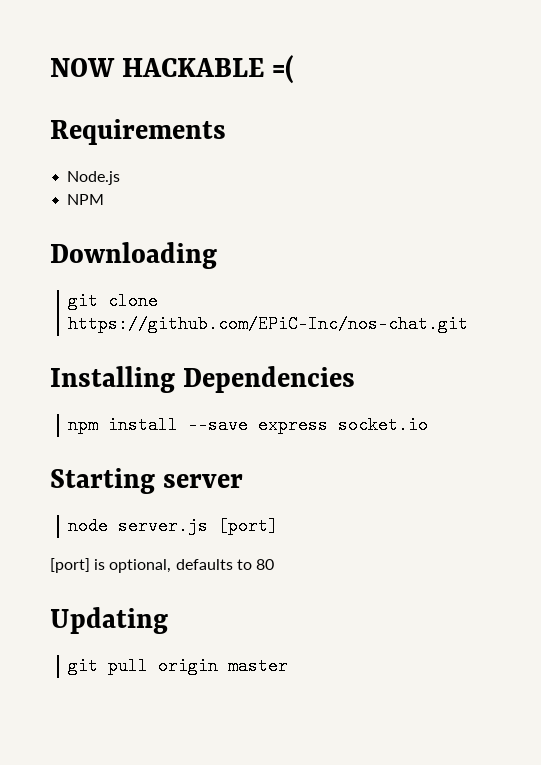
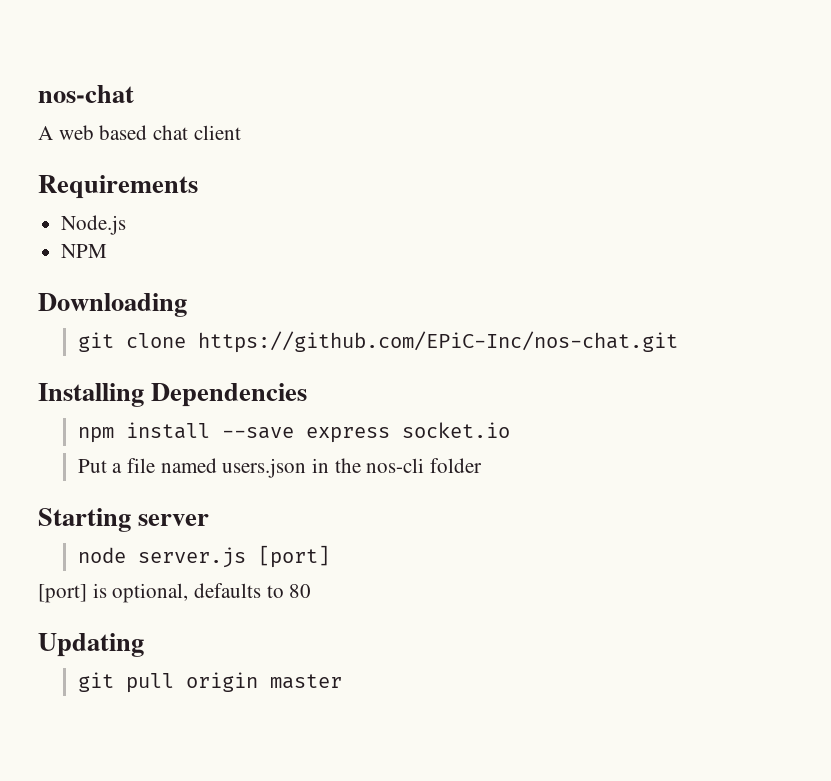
- NOW HACKABLE =(
+ nos-chat
+ A web based chat client
+ Put a file named users.json in the nos-cli folder

